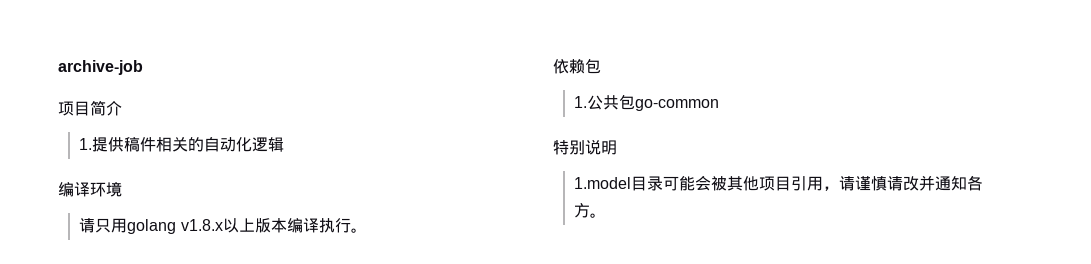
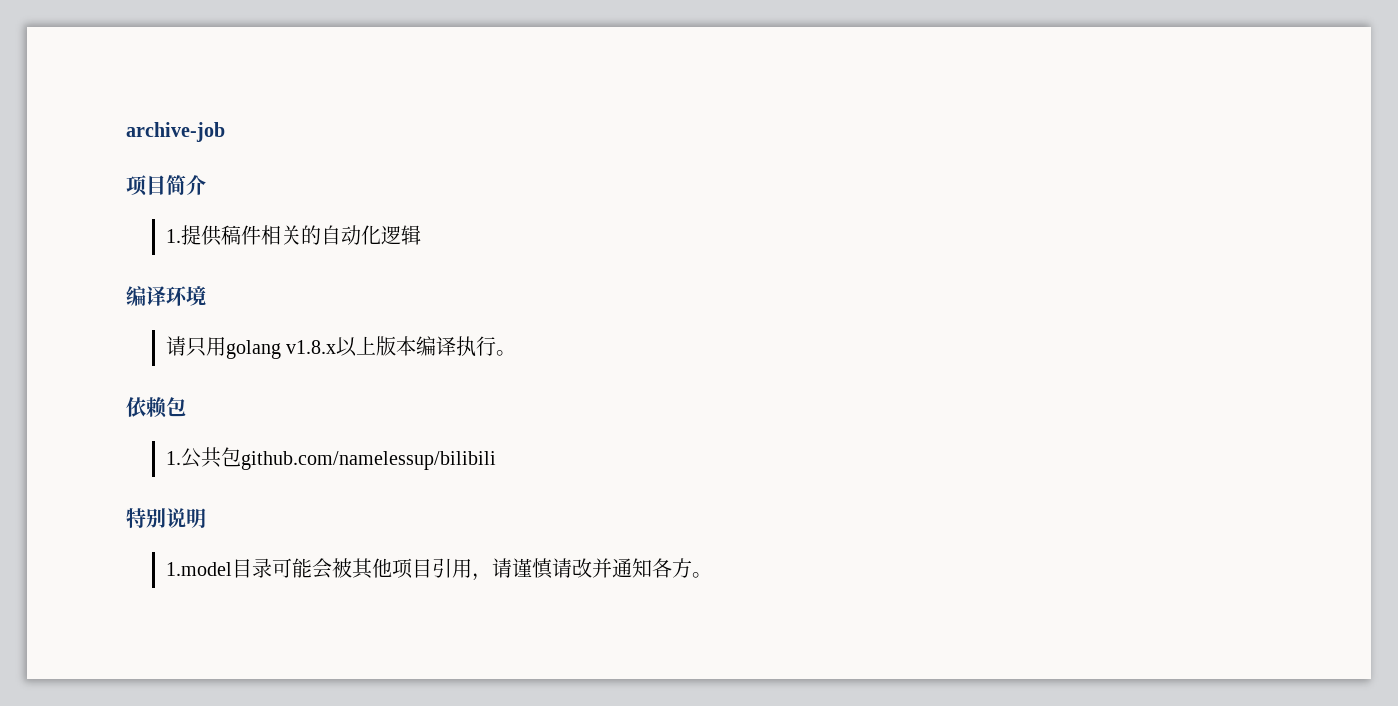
- 1.公共包go-common
+ 1.公共包github.com/namelessup/bilibili

